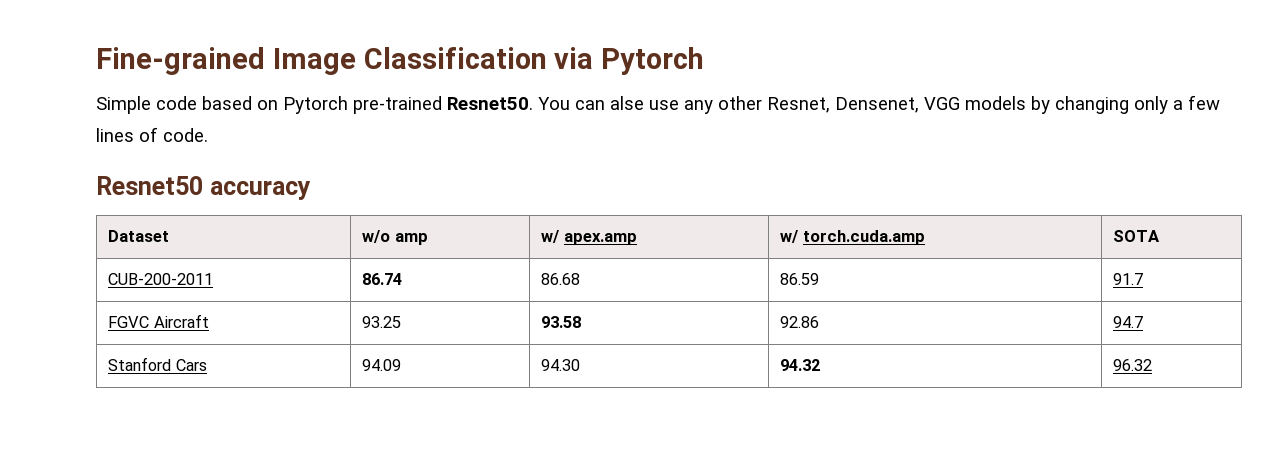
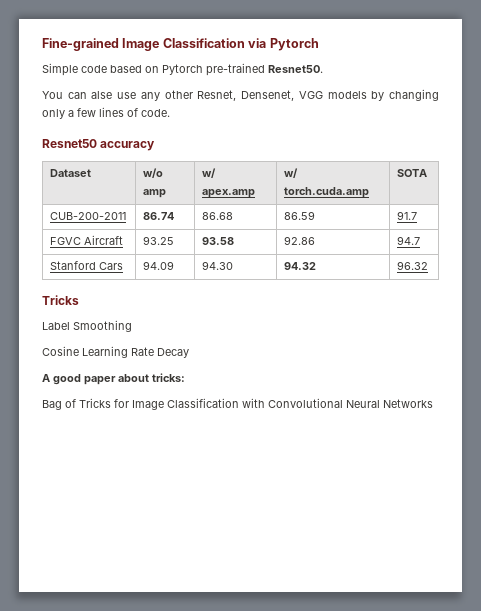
- Simple code based on Pytorch pre-trained Resnet50. You can alse use any other Resnet, Densenet, VGG models by changing only a few lines of code.
+ Simple code based on Pytorch pre-trained Resnet50.
+ You can alse use any other Resnet, Densenet, VGG models by changing only a few lines of code.
  Stanford Cars | 94.09 | 94.30 | 94.32 | 96.32
+ Tricks
+ Label Smoothing
+ Cosine Learning Rate Decay
+ A good paper about tricks:
+ Bag of Tricks for Image Classification with Convolutional Neural Networks

